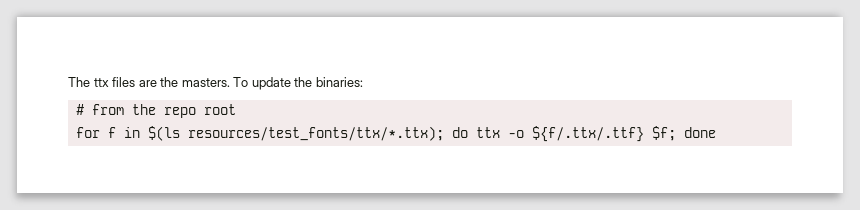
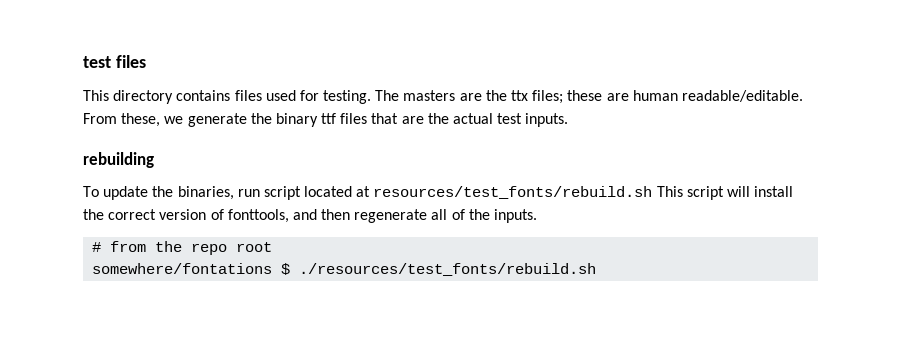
- The ttx files are the masters. To update the binaries:
+ test files
+ This directory contains files used for testing. The masters are the ttx files; these are human readable/editable. From these, we generate the binary ttf files that are the actual test inputs.
+ rebuilding
+ To update the binaries, run script located at resources/test_fonts/rebuild.sh This script will install the correct version of fonttools, and then regenerate all of the inputs.
- for f in $(ls resources/test_fonts/ttx/*.ttx); do ttx -o ${f/.ttx/.ttf} $f; done
+ somewhere/fontations $ ./resources/test_fonts/rebuild.sh

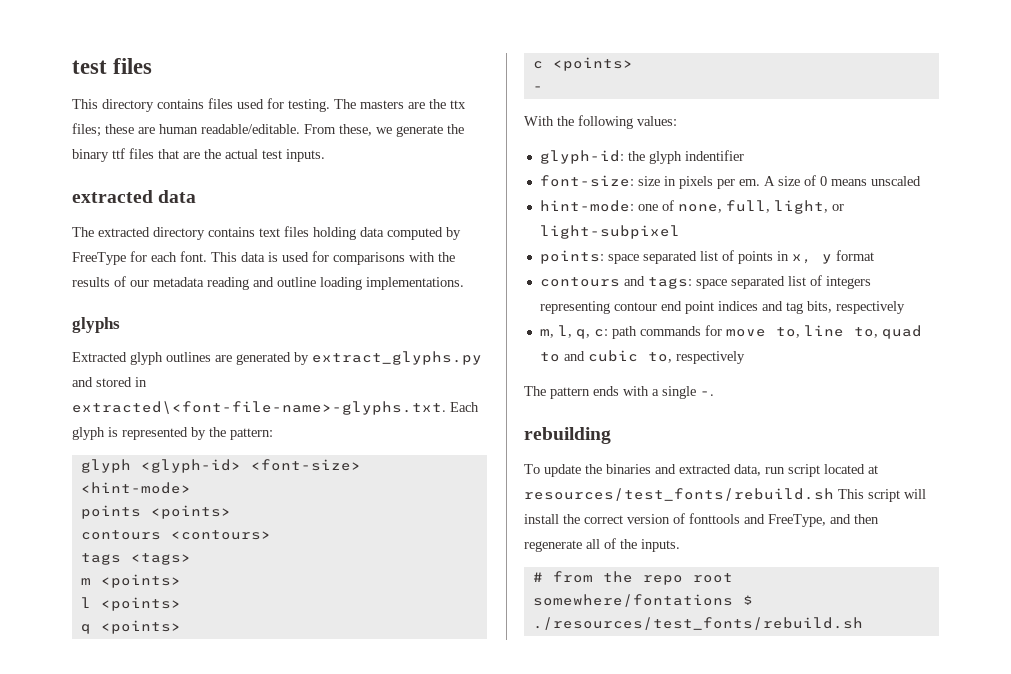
+ extracted data
+ The extracted directory contains text files holding data computed by FreeType for each font. This data is used for comparisons with the results of our metadata reading and outline loading implementations.
+ glyphs
+ Extracted glyph outlines are generated by extract_glyphs.py and stored in extracted\<font-file-name>-glyphs.txt. Each glyph is represented by the pattern:
+ glyph <glyph-id> <font-size> <hint-mode>
+ points <points>
+ contours <contours>
+ tags <tags>
+ m <points>
+ l <points>
+ q <points>
+ c <points>
+ -
+ With the following values:
+ glyph-id: the glyph indentifier
+ font-size: size in pixels per em. A size of 0 means unscaled
+ hint-mode: one of none, full, light, or light-subpixel
+ points: space separated list of points in x, y format
+ contours and tags: space separated list of integers representing contour end point indices and tag bits, respectively
+ m, l, q, c: path commands for move to, line to, quad to and cubic to, respectively
+ The pattern ends with a single -.
- To update the binaries, run script located at resources/test_fonts/rebuild.sh This script will install the correct version of fonttools, and then regenerate all of the inputs.
+ To update the binaries and extracted data, run script located at resources/test_fonts/rebuild.sh This script will install the correct version of fonttools and FreeType, and then regenerate all of the inputs.

